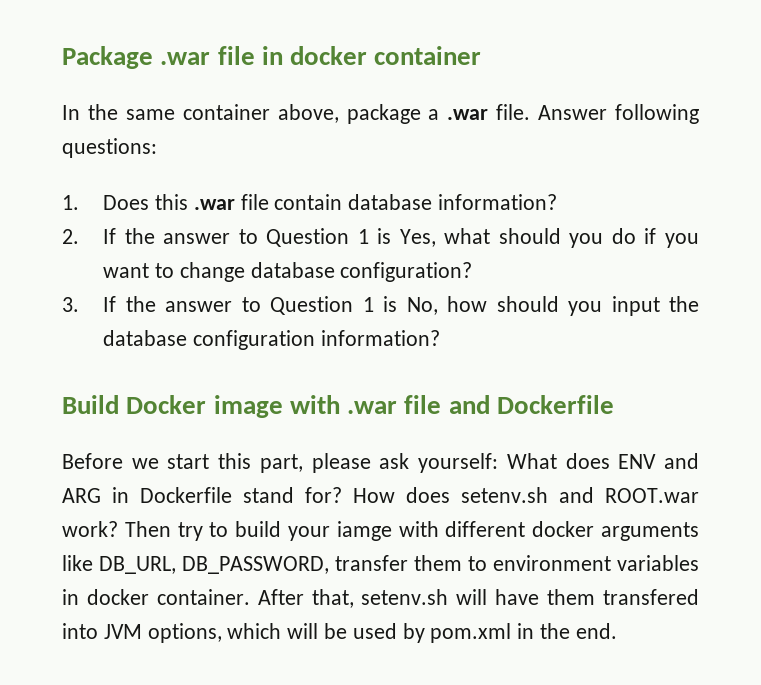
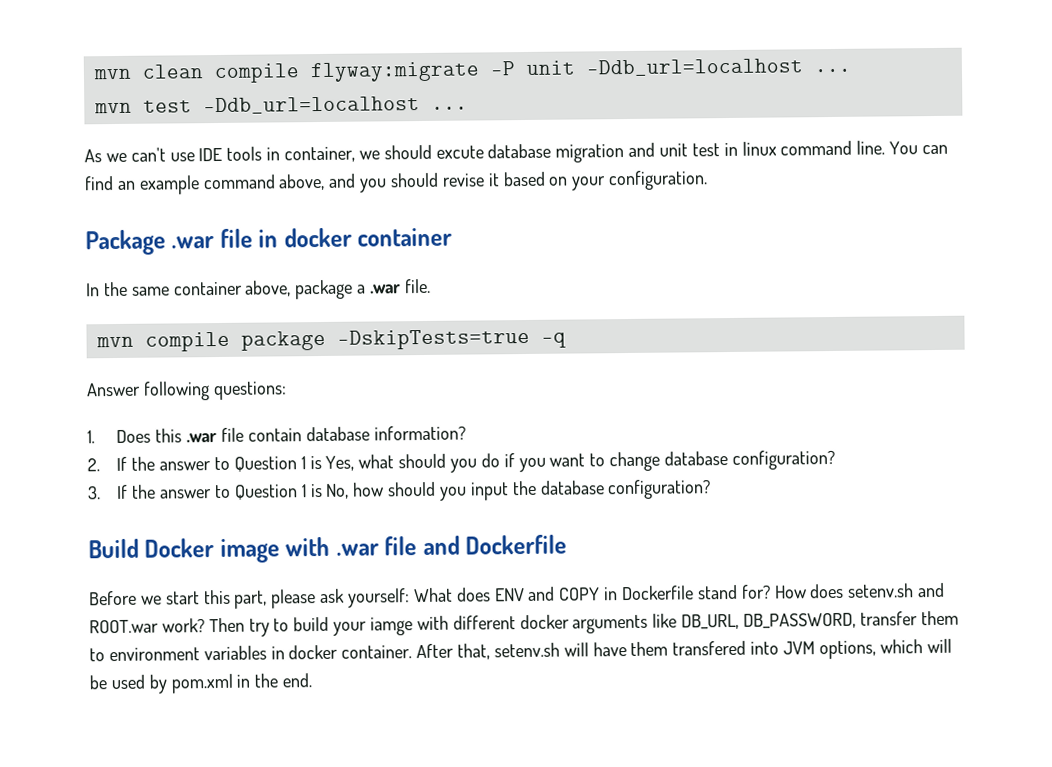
+ mvn clean compile flyway:migrate -P unit -Ddb_url=localhost ...
+ mvn test -Ddb_url=localhost ...
+ As we can't use IDE tools in container, we should excute database migration and unit test in linux command line. You can find an example command above, and you should revise it based on your configuration.
- In the same container above, package a .war file. Answer following questions:
+ In the same container above, package a .war file.
+ mvn compile package -DskipTests=true -q
+ Answer following questions:
- 3. If the answer to Question 1 is No, how should you input the database configuration information?
+ 3. If the answer to Question 1 is No, how should you input the database configuration?
- Before we start this part, please ask yourself: What does ENV and ARG in Dockerfile stand for?
+ Before we start this part, please ask yourself: What does ENV and COPY in Dockerfile stand for?

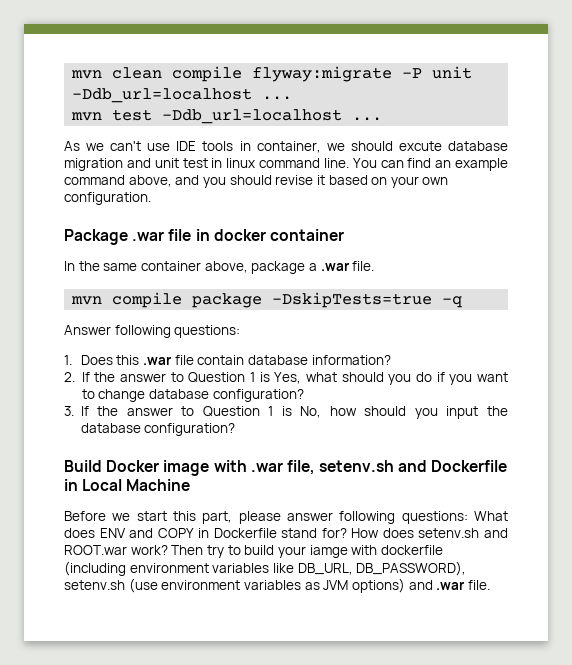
- You can find an example command above, and you should revise it based on your configuration.
+ You can find an example command above, and you should revise it based on your own configuration.
- Build Docker image with .war file and Dockerfile
+ Build Docker image with .war file, setenv.sh and Dockerfile in Local Machine
- Before we start this part, please ask yourself: What does ENV and COPY in Dockerfile stand for?
+ Before we start this part, please answer following questions: What does ENV and COPY in Dockerfile stand for?
- Then try to build your iamge with different docker arguments like DB_URL, DB_PASSWORD, transfer them to environment variables in docker container. After that, setenv.sh will have them transfered into JVM options, which will be used by pom.xml in the end.
+ Then try to build your iamge with dockerfile (including environment variables like DB_URL, DB_PASSWORD), setenv.sh (use environment variables as JVM options) and .war file.

